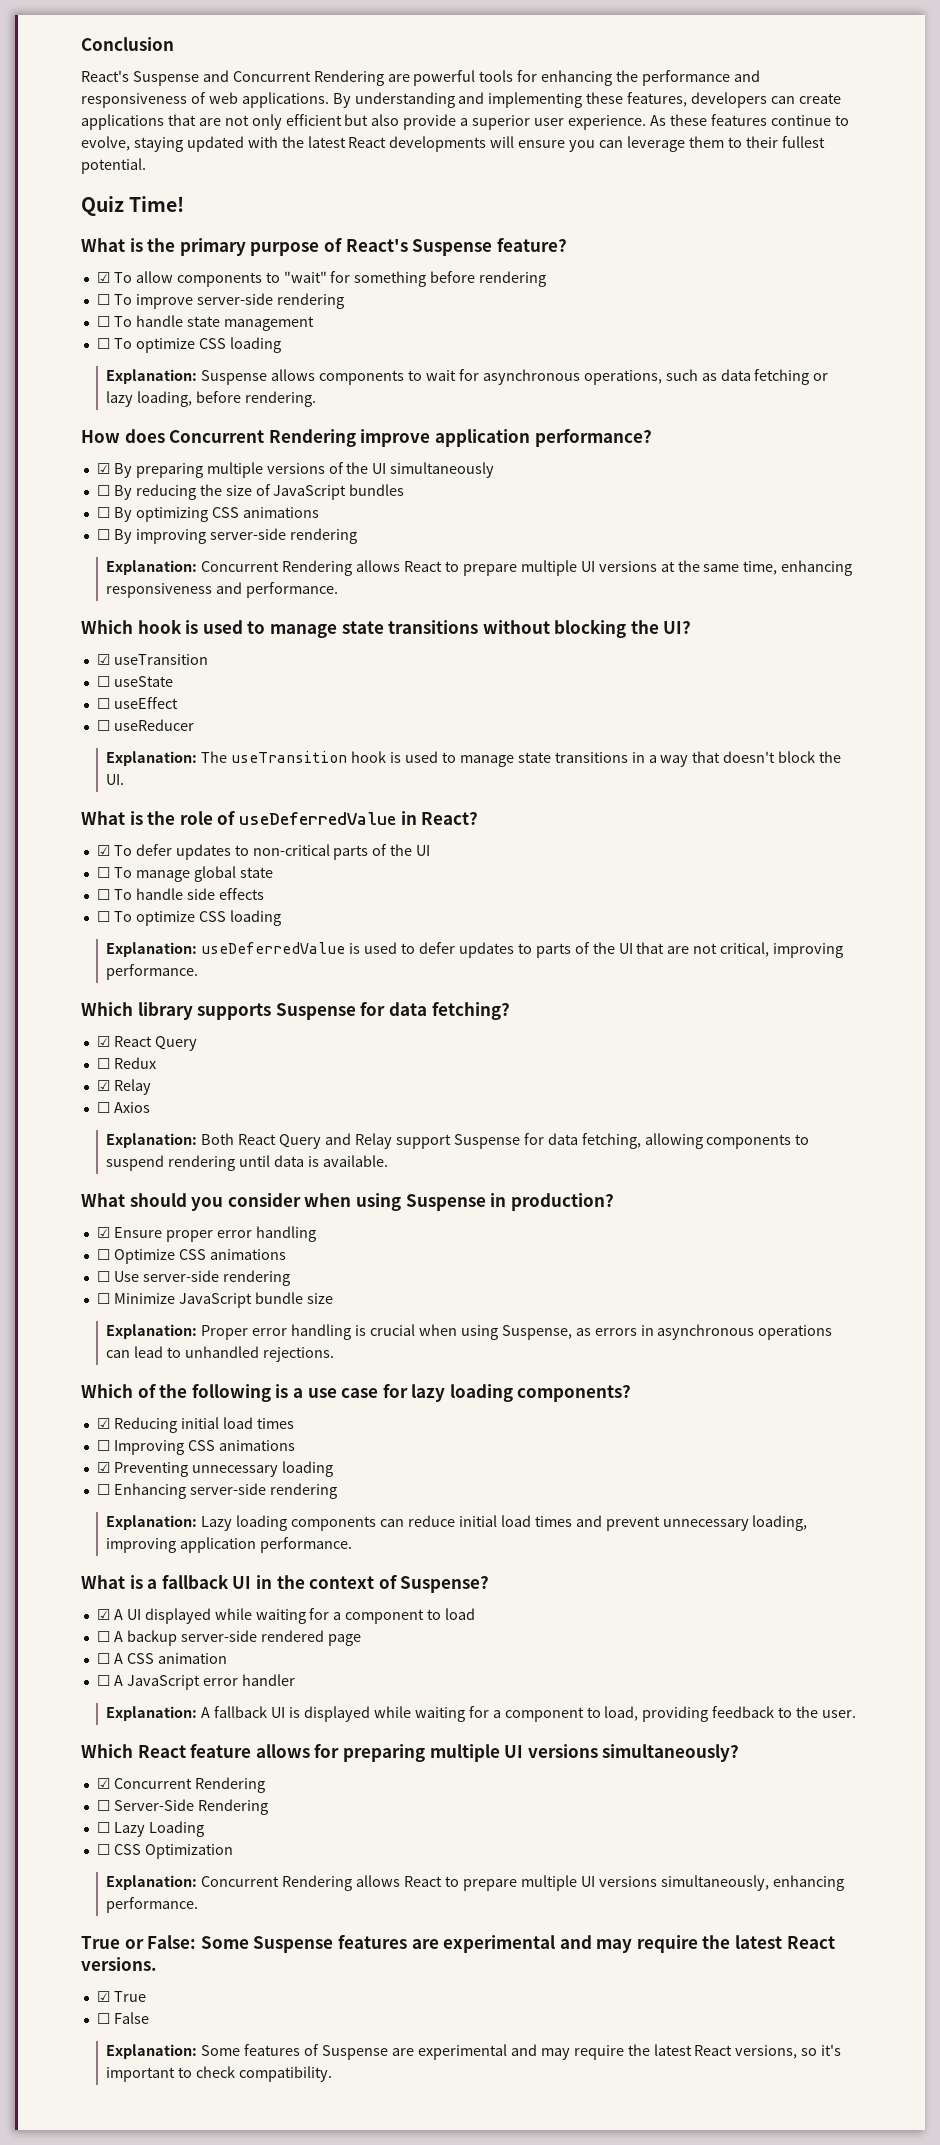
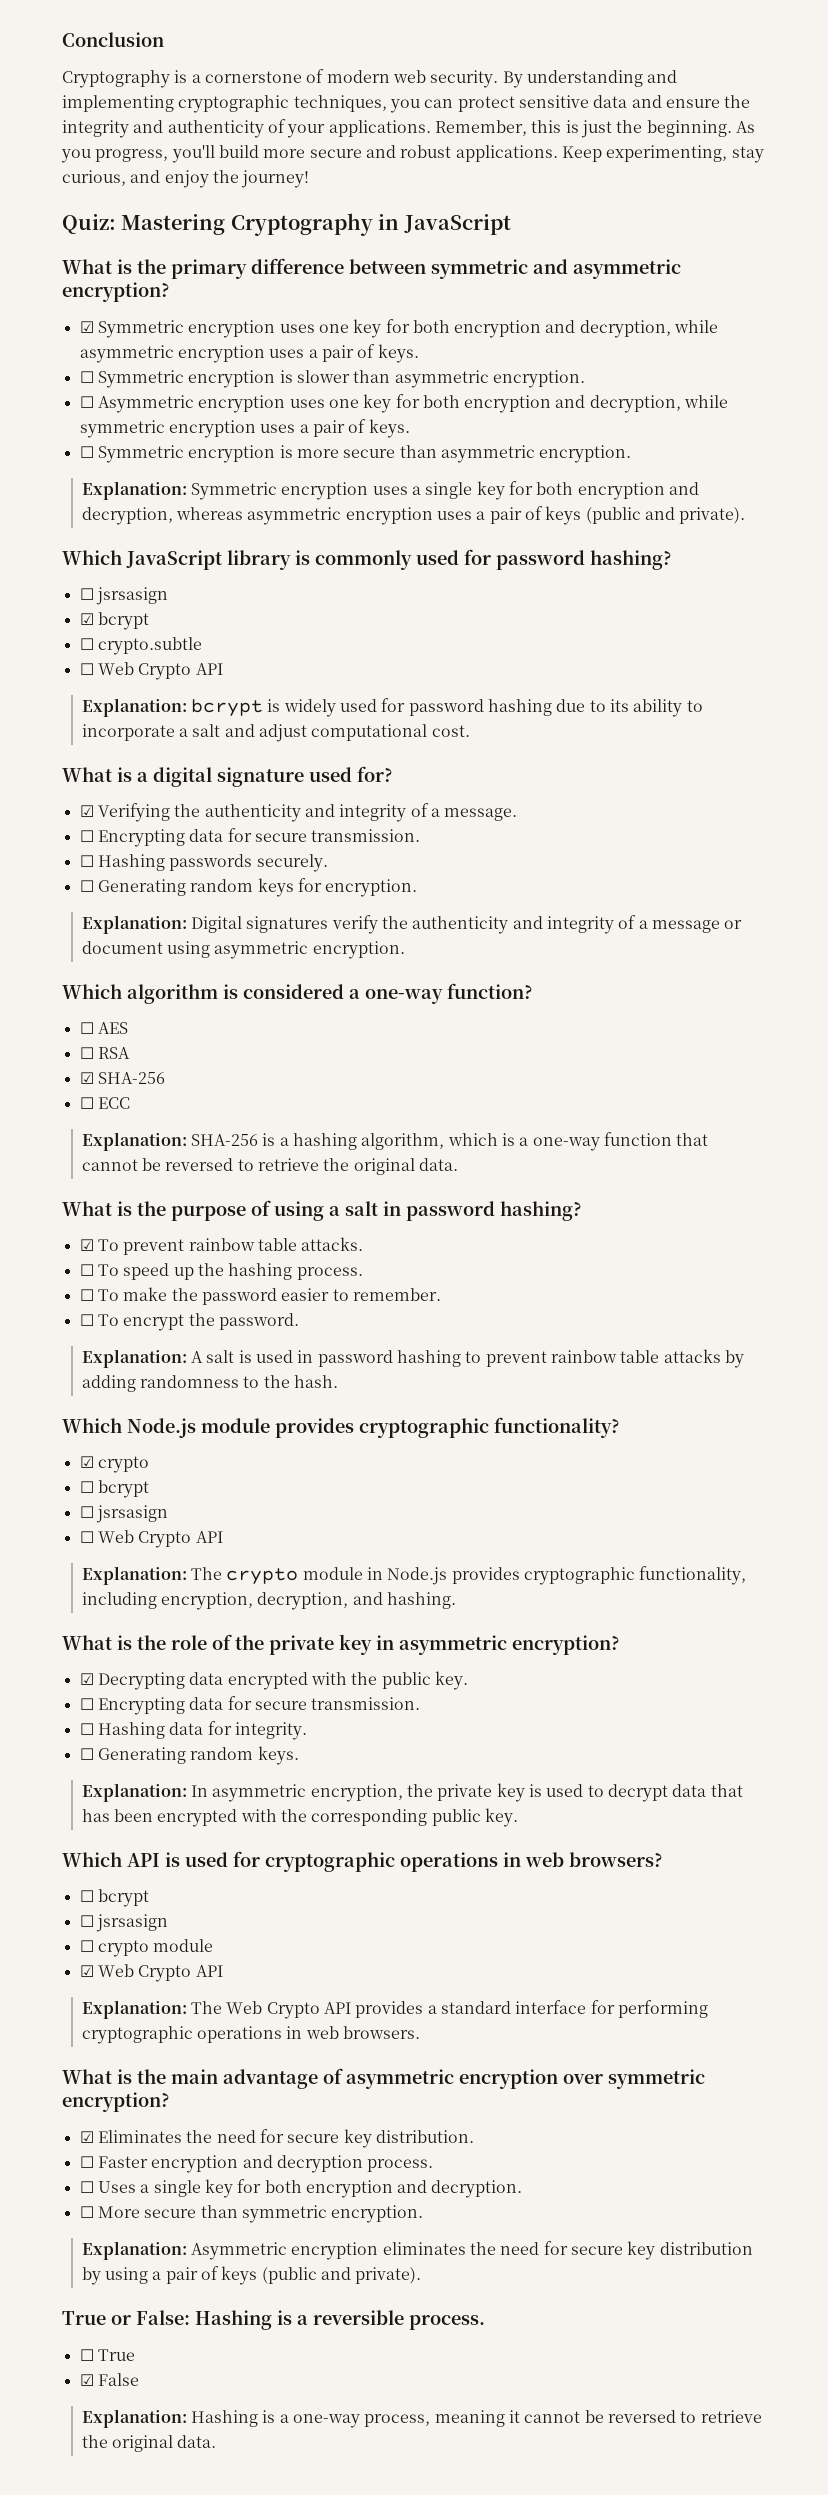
- React's Suspense and Concurrent Rendering are powerful tools for enhancing the performance and responsiveness of web applications. By understanding and implementing these features, developers can create applications that are not only efficient but also provide a superior user experience. As these features continue to evolve, staying updated with the latest React developments will ensure you can leverage them to their fullest potential.
- Quiz Time!
- What is the primary purpose of React's Suspense feature?
- ☑ To allow components to "wait" for something before rendering
- ☐ To improve server-side rendering
- ☐ To handle state management
- ☐ To optimize CSS loading
- Explanation: Suspense allows components to wait for asynchronous operations, such as data fetching or lazy loading, before rendering.
- How does Concurrent Rendering improve application performance?
- ☑ By preparing multiple versions of the UI simultaneously
- ☐ By reducing the size of JavaScript bundles
- ☐ By optimizing CSS animations
- ☐ By improving server-side rendering
- Explanation: Concurrent Rendering allows React to prepare multiple UI versions at the same time, enhancing responsiveness and performance.
- Which hook is used to manage state transitions without blocking the UI?
- ☑ useTransition
- ☐ useState
- ☐ useEffect
- ☐ useReducer
- Explanation: The useTransition hook is used to manage state transitions in a way that doesn't block the UI.
+ Cryptography is a cornerstone of modern web security. By understanding and implementing cryptographic techniques, you can protect sensitive data and ensure the integrity and authenticity of your applications. Remember, this is just the beginning. As you progress, you'll build more secure and robust applications. Keep experimenting, stay curious, and enjoy the journey!
+ Quiz: Mastering Cryptography in JavaScript
+ What is the primary difference between symmetric and asymmetric encryption?
+ ☑ Symmetric encryption uses one key for both encryption and decryption, while asymmetric encryption uses a pair of keys.
+ ☐ Symmetric encryption is slower than asymmetric encryption.
+ ☐ Asymmetric encryption uses one key for both encryption and decryption, while symmetric encryption uses a pair of keys.
+ ☐ Symmetric encryption is more secure than asymmetric encryption.
+ Explanation: Symmetric encryption uses a single key for both encryption and decryption, whereas asymmetric encryption uses a pair of keys (public and private).
+ Which JavaScript library is commonly used for password hashing?
+ ☐ jsrsasign
+ ☑ bcrypt
+ ☐ crypto.subtle
+ ☐ Web Crypto API
+ Explanation: bcrypt is widely used for password hashing due to its ability to incorporate a salt and adjust computational cost.
+ What is a digital signature used for?
+ ☑ Verifying the authenticity and integrity of a message.
+ ☐ Encrypting data for secure transmission.
+ ☐ Hashing passwords securely.
+ ☐ Generating random keys for encryption.
+ Explanation: Digital signatures verify the authenticity and integrity of a message or document using asymmetric encryption.
+ Which algorithm is considered a one-way function?
+ ☐ AES
+ ☐ RSA
+ ☑ SHA-256
+ ☐ ECC
+ Explanation: SHA-256 is a hashing algorithm, which is a one-way function that cannot be reversed to retrieve the original data.
+ What is the purpose of using a salt in password hashing?
+ ☑ To prevent rainbow table attacks.
+ ☐ To speed up the hashing process.
+ ☐ To make the password easier to remember.
+ ☐ To encrypt the password.
+ Explanation: A salt is used in password hashing to prevent rainbow table attacks by adding randomness to the hash.
+ Which Node.js module provides cryptographic functionality?
+ ☑ crypto
+ ☐ bcrypt
+ ☐ jsrsasign
+ ☐ Web Crypto API
+ Explanation: The crypto module in Node.js provides cryptographic functionality, including encryption, decryption, and hashing.
- What is the role of useDeferredValue in React?
- ☑ To defer updates to non-critical parts of the UI
- ☐ To manage global state
- ☐ To handle side effects
- ☐ To optimize CSS loading
- Explanation: useDeferredValue is used to defer updates to parts of the UI that are not critical, improving performance.
- Which library supports Suspense for data fetching?
- ☑ React Query
- ☐ Redux
- ☑ Relay
- ☐ Axios
- Explanation: Both React Query and Relay support Suspense for data fetching, allowing components to suspend rendering until data is available.
- What should you consider when using Suspense in production?
- ☑ Ensure proper error handling
- ☐ Optimize CSS animations
- ☐ Use server-side rendering
- ☐ Minimize JavaScript bundle size
- Explanation: Proper error handling is crucial when using Suspense, as errors in asynchronous operations can lead to unhandled rejections.
- Which of the following is a use case for lazy loading components?
- ☑ Reducing initial load times
- ☐ Improving CSS animations
- ☑ Preventing unnecessary loading
- ☐ Enhancing server-side rendering
- Explanation: Lazy loading components can reduce initial load times and prevent unnecessary loading, improving application performance.
- What is a fallback UI in the context of Suspense?
- ☑ A UI displayed while waiting for a component to load
- ☐ A backup server-side rendered page
- ☐ A CSS animation
- ☐ A JavaScript error handler
- Explanation: A fallback UI is displayed while waiting for a component to load, providing feedback to the user.
- Which React feature allows for preparing multiple UI versions simultaneously?
- ☑ Concurrent Rendering
- ☐ Server-Side Rendering
- ☐ Lazy Loading
- ☐ CSS Optimization
- Explanation: Concurrent Rendering allows React to prepare multiple UI versions simultaneously, enhancing performance.
- True or False: Some Suspense features are experimental and may require the latest React versions.
- ☑ True
- ☐ False
+ What is the role of the private key in asymmetric encryption?
+ ☑ Decrypting data encrypted with the public key.
+ ☐ Encrypting data for secure transmission.
+ ☐ Hashing data for integrity.
+ ☐ Generating random keys.
+ Explanation: In asymmetric encryption, the private key is used to decrypt data that has been encrypted with the corresponding public key.
+ Which API is used for cryptographic operations in web browsers?
+ ☐ bcrypt
+ ☐ jsrsasign
+ ☐ crypto module
+ ☑ Web Crypto API
+ Explanation: The Web Crypto API provides a standard interface for performing cryptographic operations in web browsers.
+ What is the main advantage of asymmetric encryption over symmetric encryption?
+ ☑ Eliminates the need for secure key distribution.
+ ☐ Faster encryption and decryption process.
+ ☐ Uses a single key for both encryption and decryption.
+ ☐ More secure than symmetric encryption.
+ Explanation: Asymmetric encryption eliminates the need for secure key distribution by using a pair of keys (public and private).
+ True or False: Hashing is a reversible process.
+ ☐ True
+ ☑ False
- Explanation: Some features of Suspense are experimental and may require the latest React versions, so it's important to check compatibility.
+ Explanation: Hashing is a one-way process, meaning it cannot be reversed to retrieve the original data.

